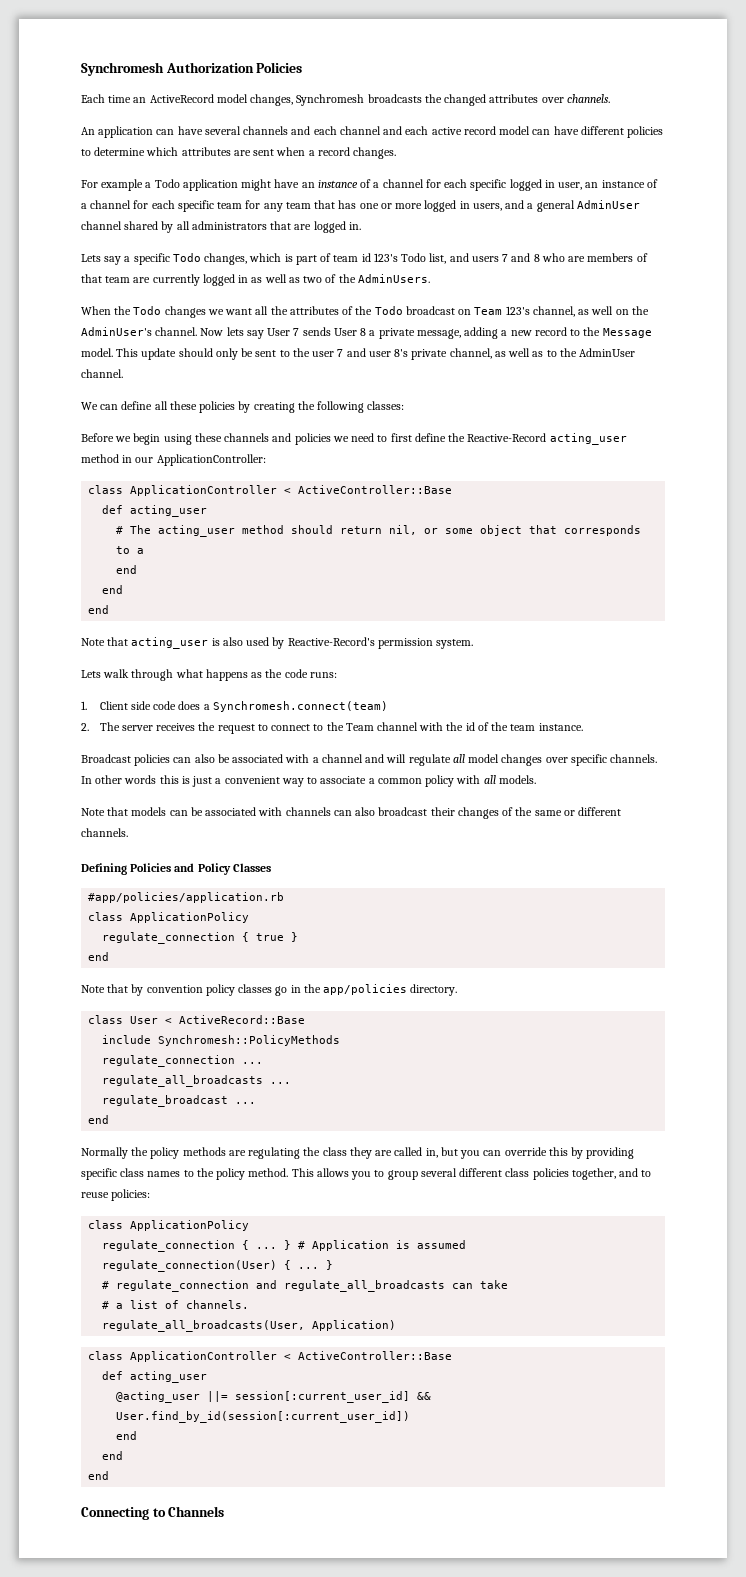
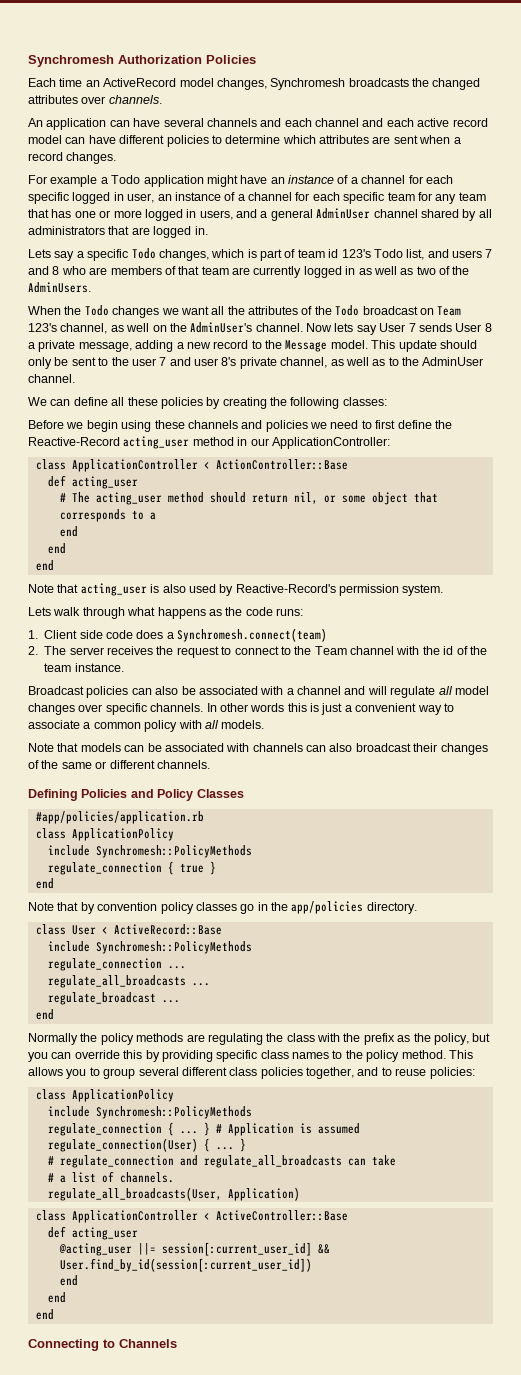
  Before we begin using these channels and policies we need to first define the Reactive-Record acting_user method in our ApplicationController:
- class ApplicationController < ActiveController::Base
+ class ApplicationController < ActionController::Base
  #app/policies/application.rb
  class ApplicationPolicy
+ include Synchromesh::PolicyMethods
- Normally the policy methods are regulating the class they are called in, but you can override this by providing specific class names to the policy method.
+ Normally the policy methods are regulating the class with the prefix as the policy, but you can override this by providing specific class names to the policy method.
  This allows you to group several different class policies together, and to reuse policies:
  class ApplicationPolicy
+ include Synchromesh::PolicyMethods

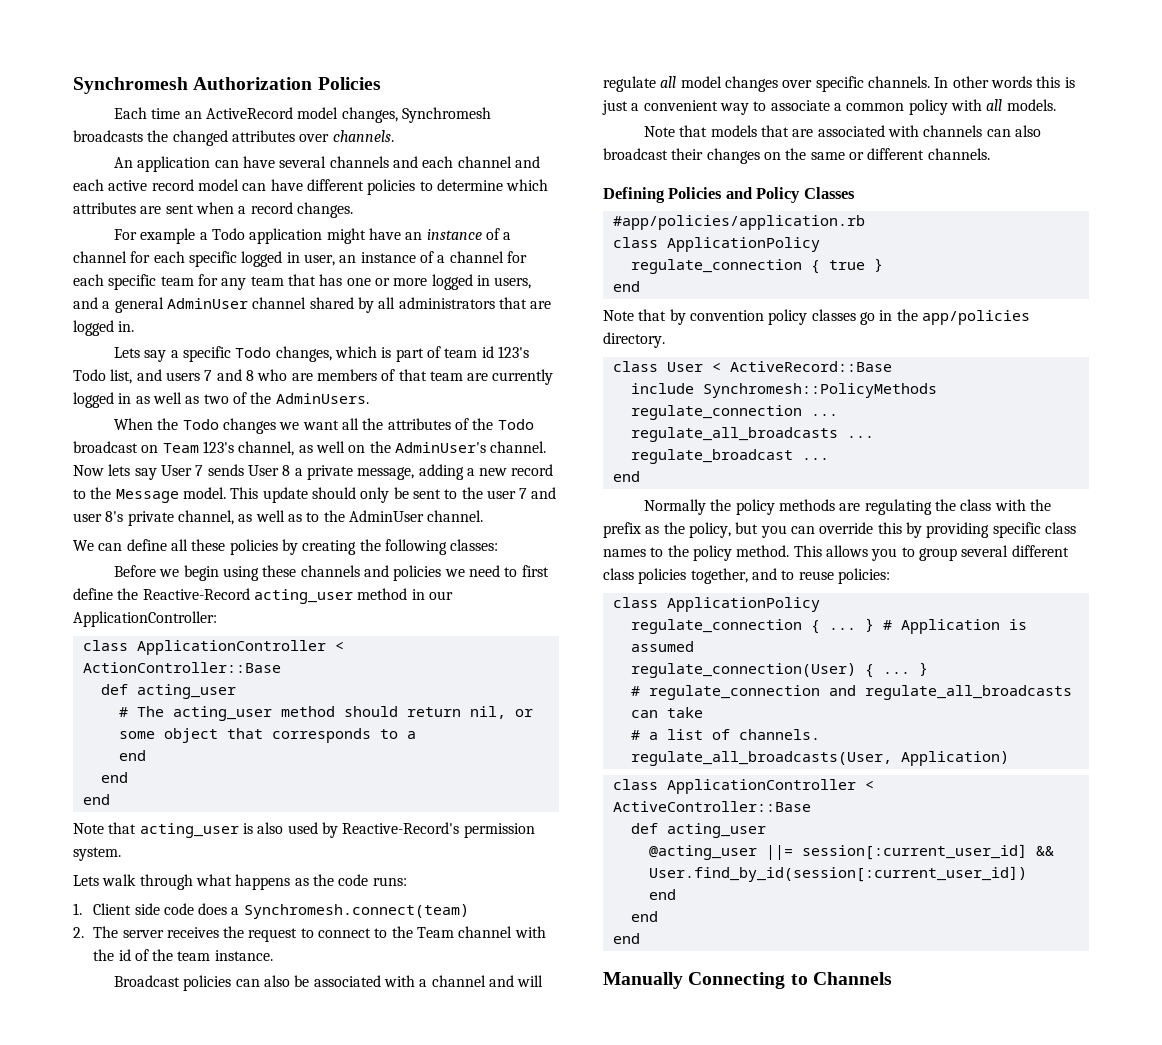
- Note that models can be associated with channels can also broadcast their changes of the same or different channels.
+ Note that models that are associated with channels can also broadcast their changes on the same or different channels.
  #app/policies/application.rb
  class ApplicationPolicy
- include Synchromesh::PolicyMethods
  This allows you to group several different class policies together, and to reuse policies:
  class ApplicationPolicy
- include Synchromesh::PolicyMethods
- Connecting to Channels
+ Manually Connecting to Channels

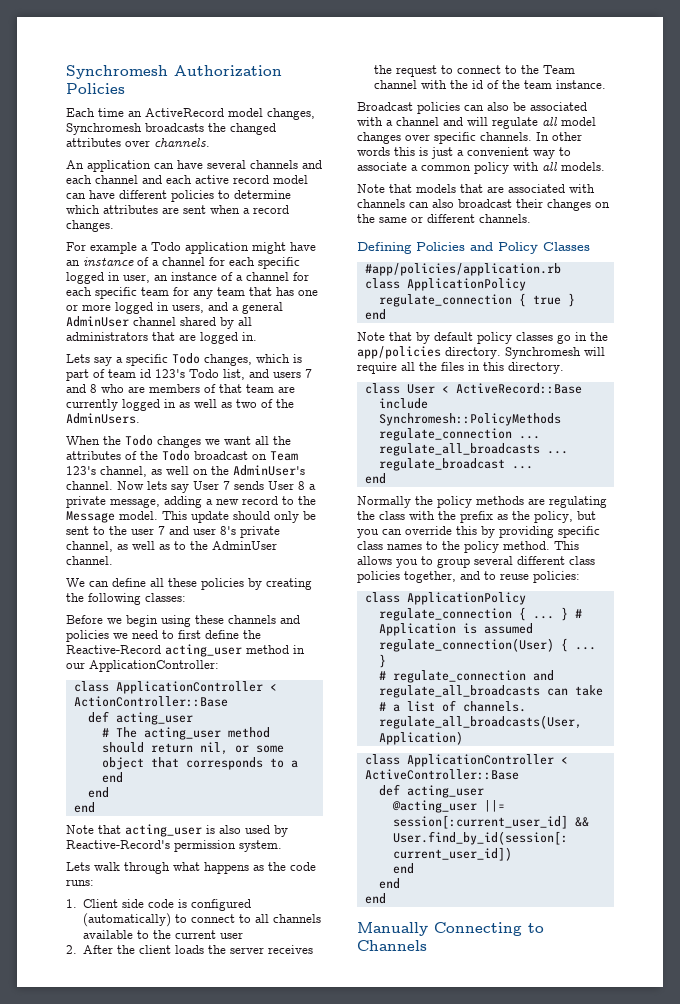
- 1. Client side code does a Synchromesh.connect(team)
- 2. The server receives the request to connect to the Team channel with the id of the team instance.
+ 1. Client side code is configured (automatically) to connect to all channels available to the current user
+ 2. After the client loads the server receives the request to connect to the Team channel with the id of the team instance.
- Note that by convention policy classes go in the app/policies directory.
+ Note that by default policy classes go in the app/policies directory. Synchromesh will require all the files in this directory.

